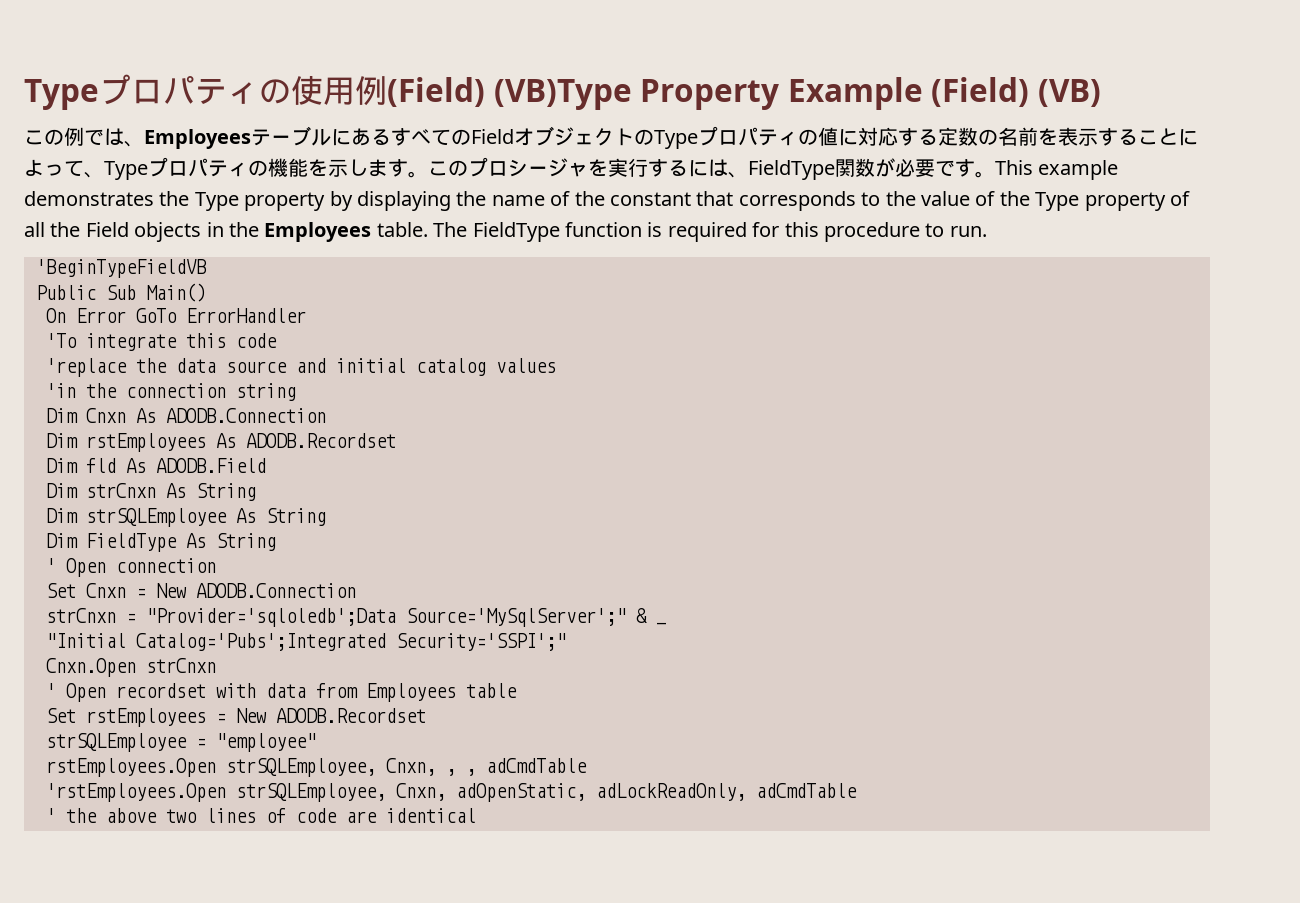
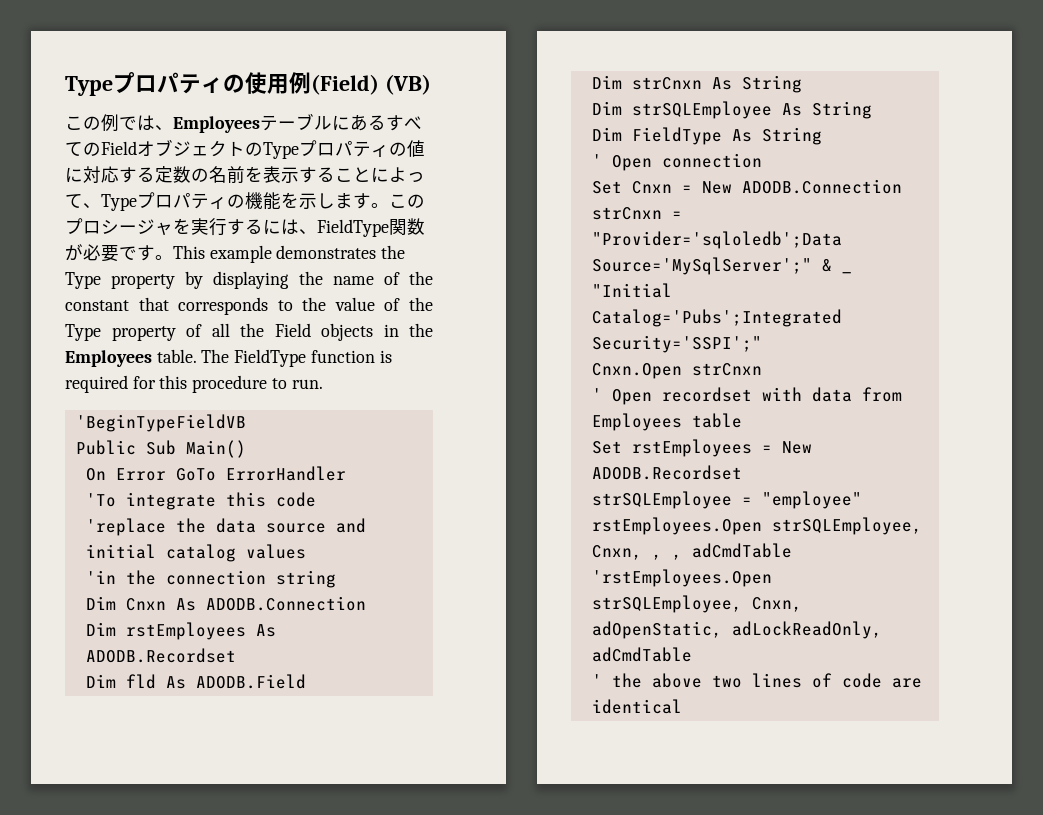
- Typeプロパティの使用例(Field) (VB)Type Property Example (Field) (VB)
+ Typeプロパティの使用例(Field) (VB)

